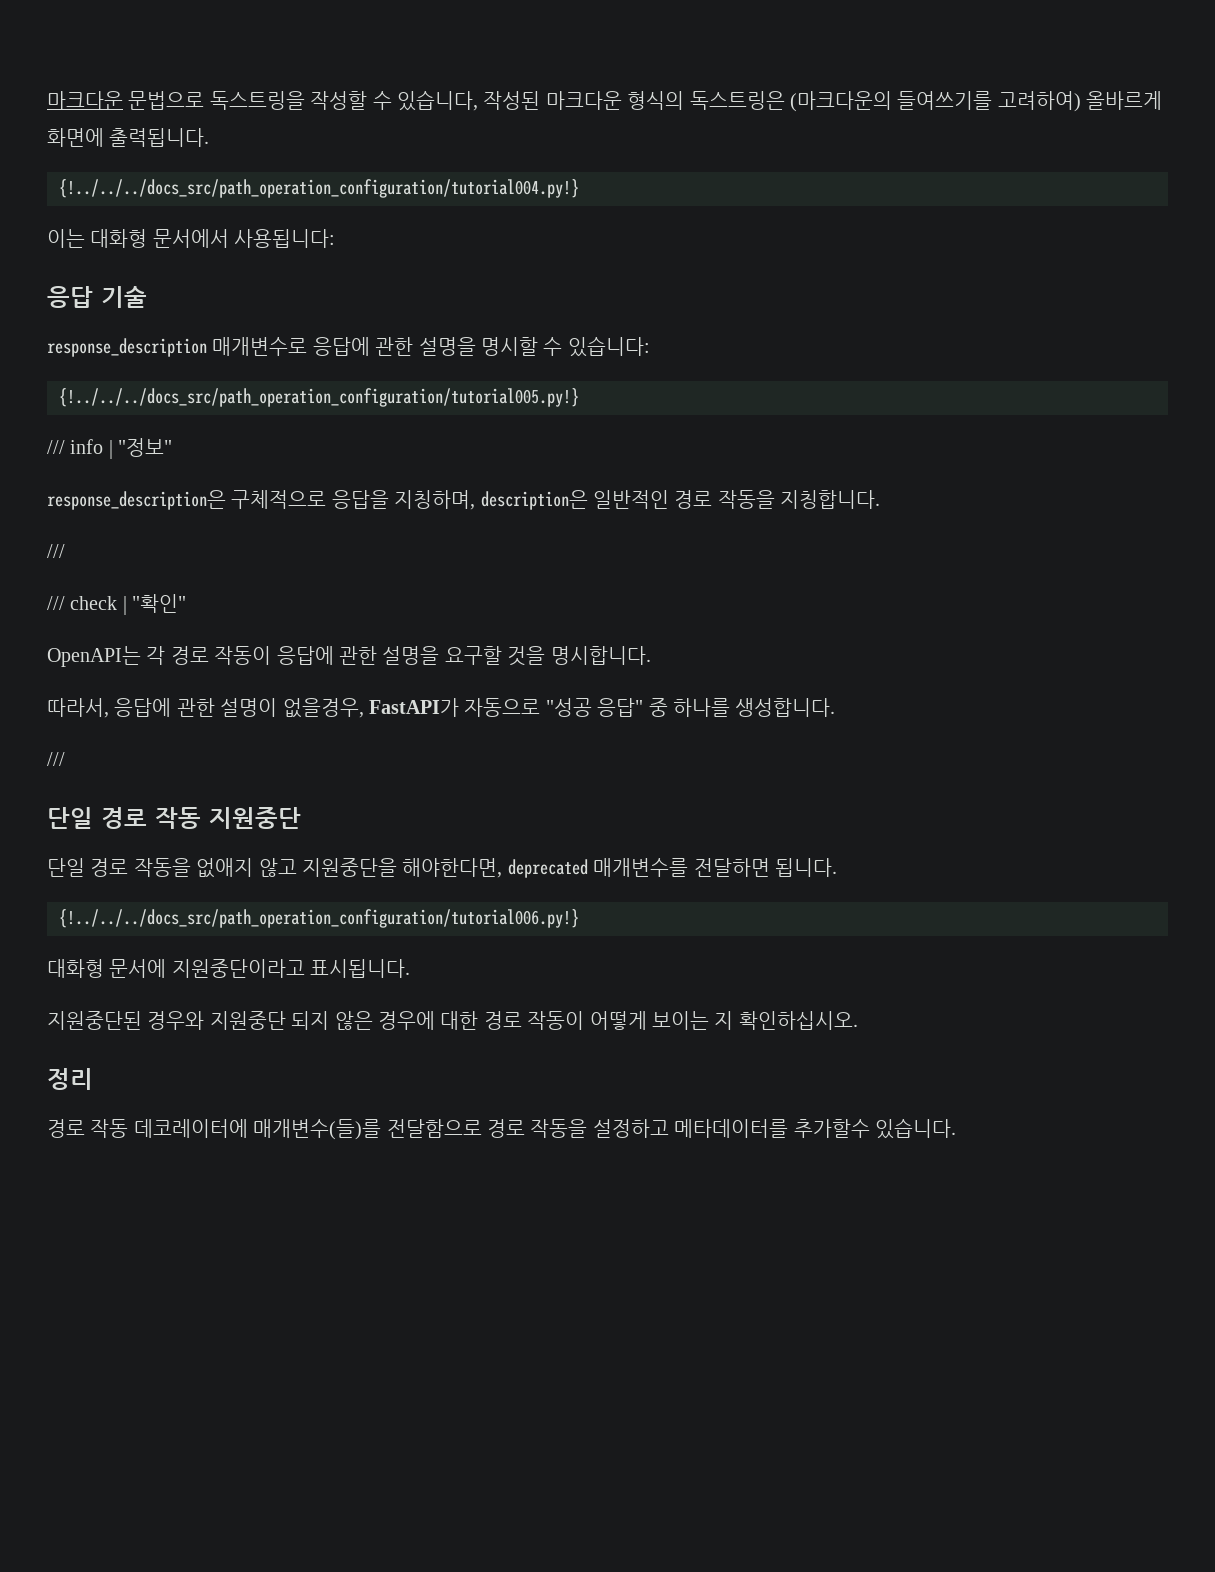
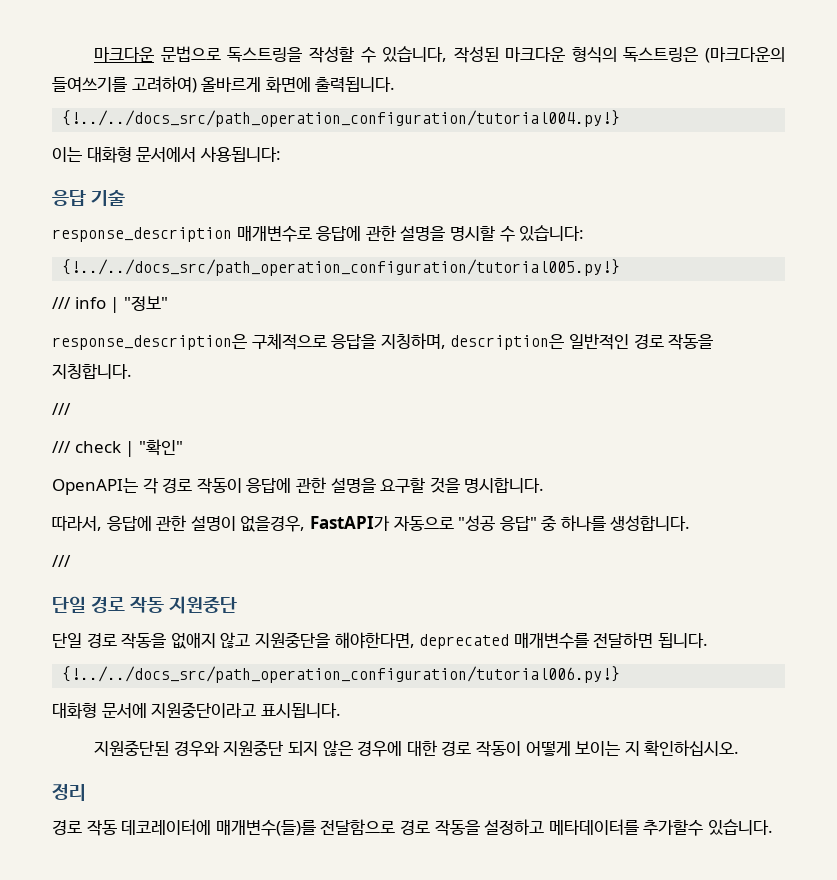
- {!../../../docs_src/path_operation_configuration/tutorial004.py!}
+ {!../../docs_src/path_operation_configuration/tutorial004.py!}
- {!../../../docs_src/path_operation_configuration/tutorial005.py!}
+ {!../../docs_src/path_operation_configuration/tutorial005.py!}
- {!../../../docs_src/path_operation_configuration/tutorial006.py!}
+ {!../../docs_src/path_operation_configuration/tutorial006.py!}

